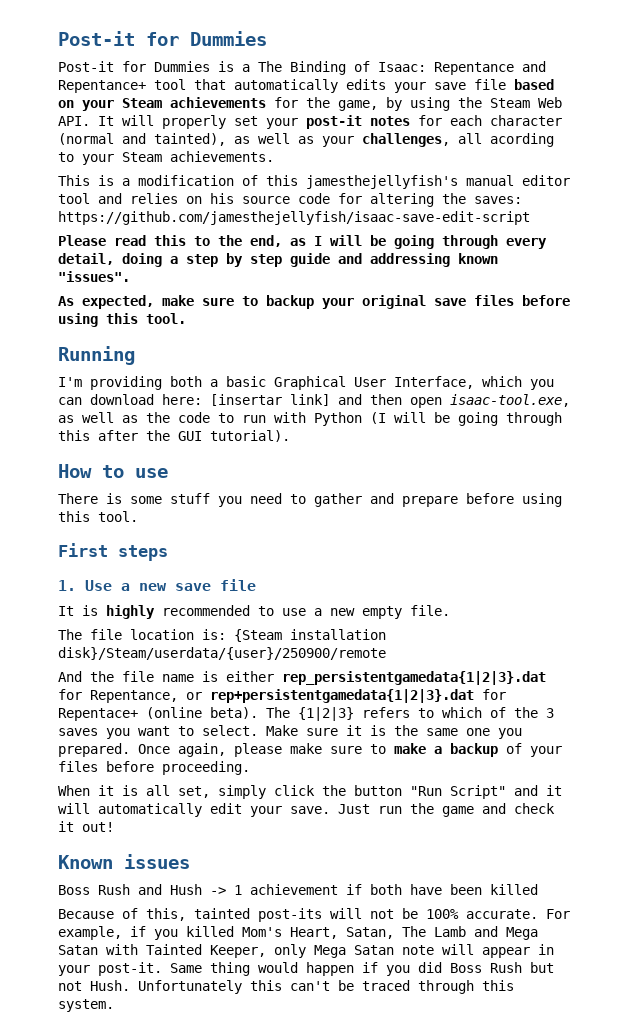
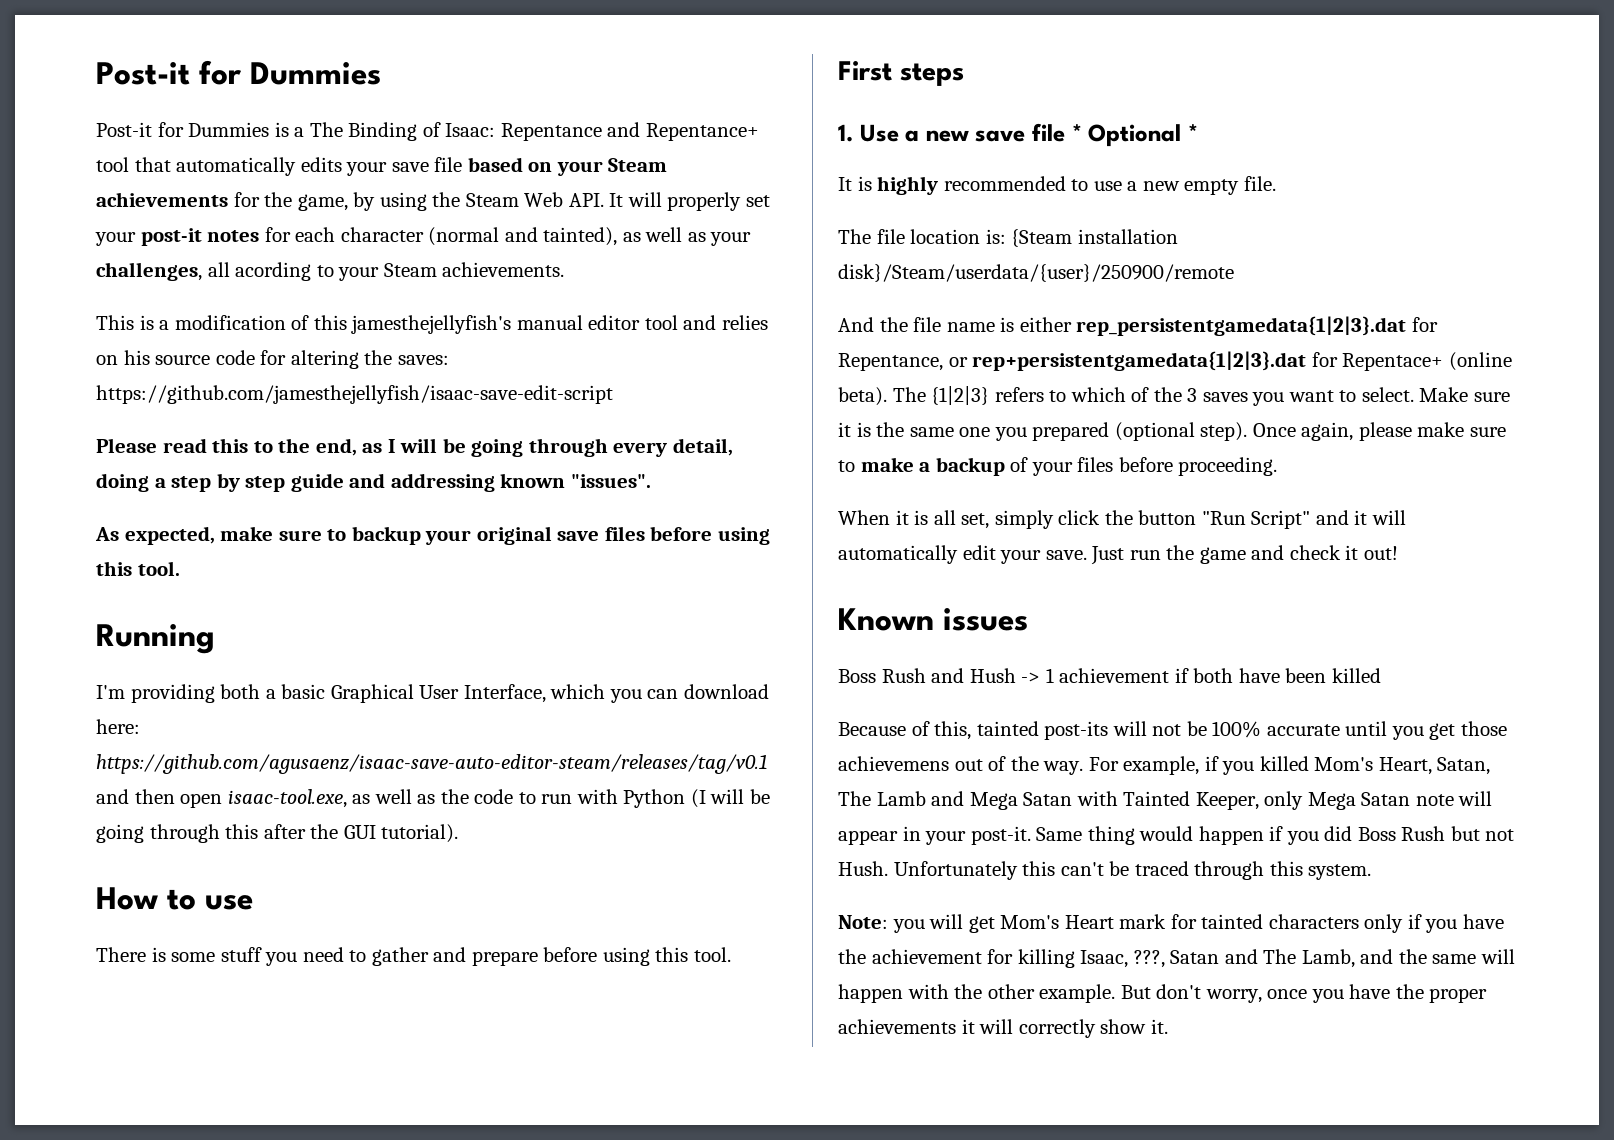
- I'm providing both a basic Graphical User Interface, which you can download here: [insertar link] and then open isaac-tool.exe, as well as the code to run with Python (I will be going through this after the GUI tutorial).
+ I'm providing both a basic Graphical User Interface, which you can download here: https://github.com/agusaenz/isaac-save-auto-editor-steam/releases/tag/v0.1 and then open isaac-tool.exe, as well as the code to run with Python (I will be going through this after the GUI tutorial).
- 1. Use a new save file
+ 1. Use a new save file * Optional *
- Make sure it is the same one you prepared.
+ Make sure it is the same one you prepared (optional step).
- Because of this, tainted post-its will not be 100% accurate.
+ Because of this, tainted post-its will not be 100% accurate until you get those achievemens out of the way.
+ Note: you will get Mom's Heart mark for tainted characters only if you have the achievement for killing Isaac, ???, Satan and The Lamb, and the same will happen with the other example. But don't worry, once you have the proper achievements it will correctly show it.

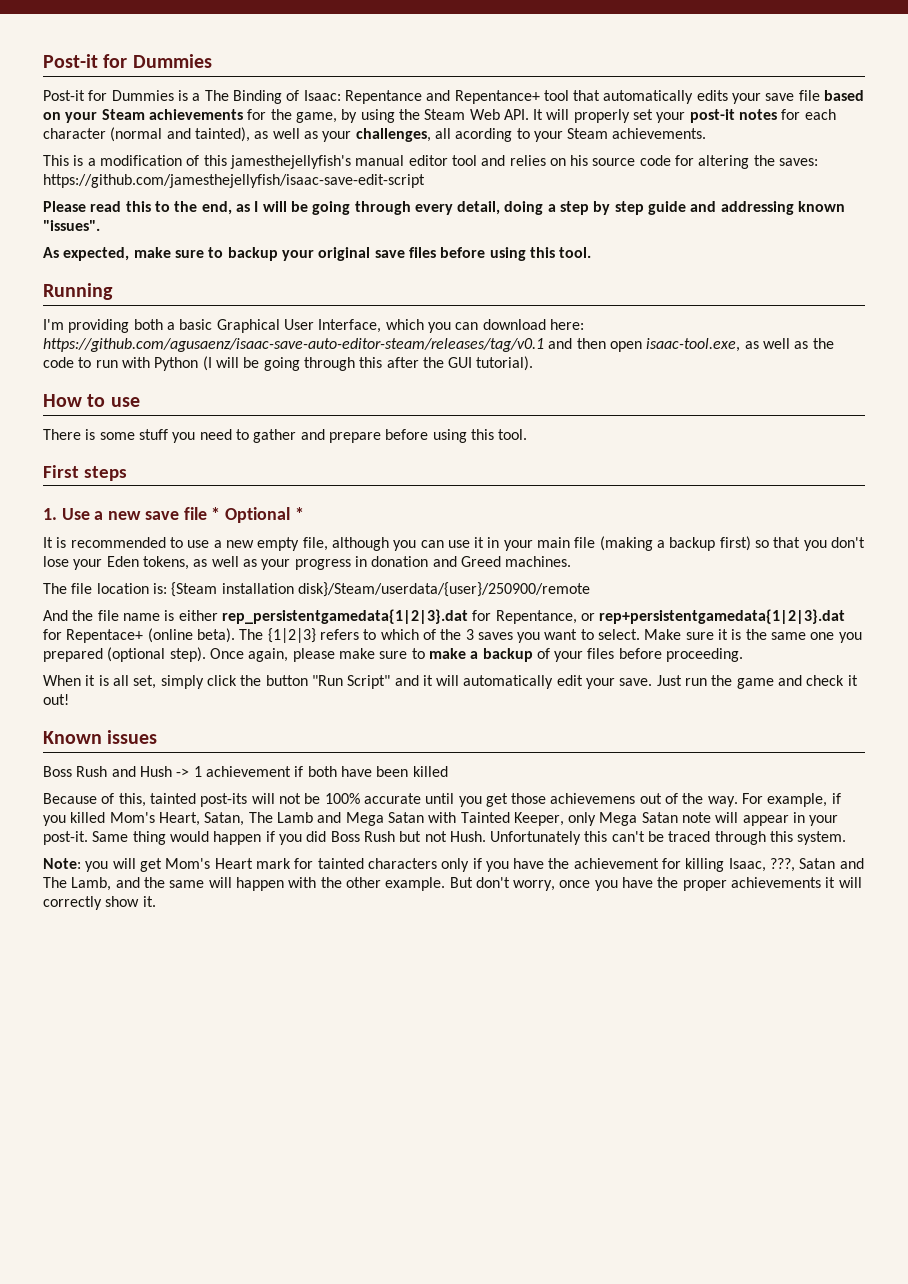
- It is highly recommended to use a new empty file.
+ It is recommended to use a new empty file, although you can use it in your main file (making a backup first) so that you don't lose your Eden tokens, as well as your progress in donation and Greed machines.

